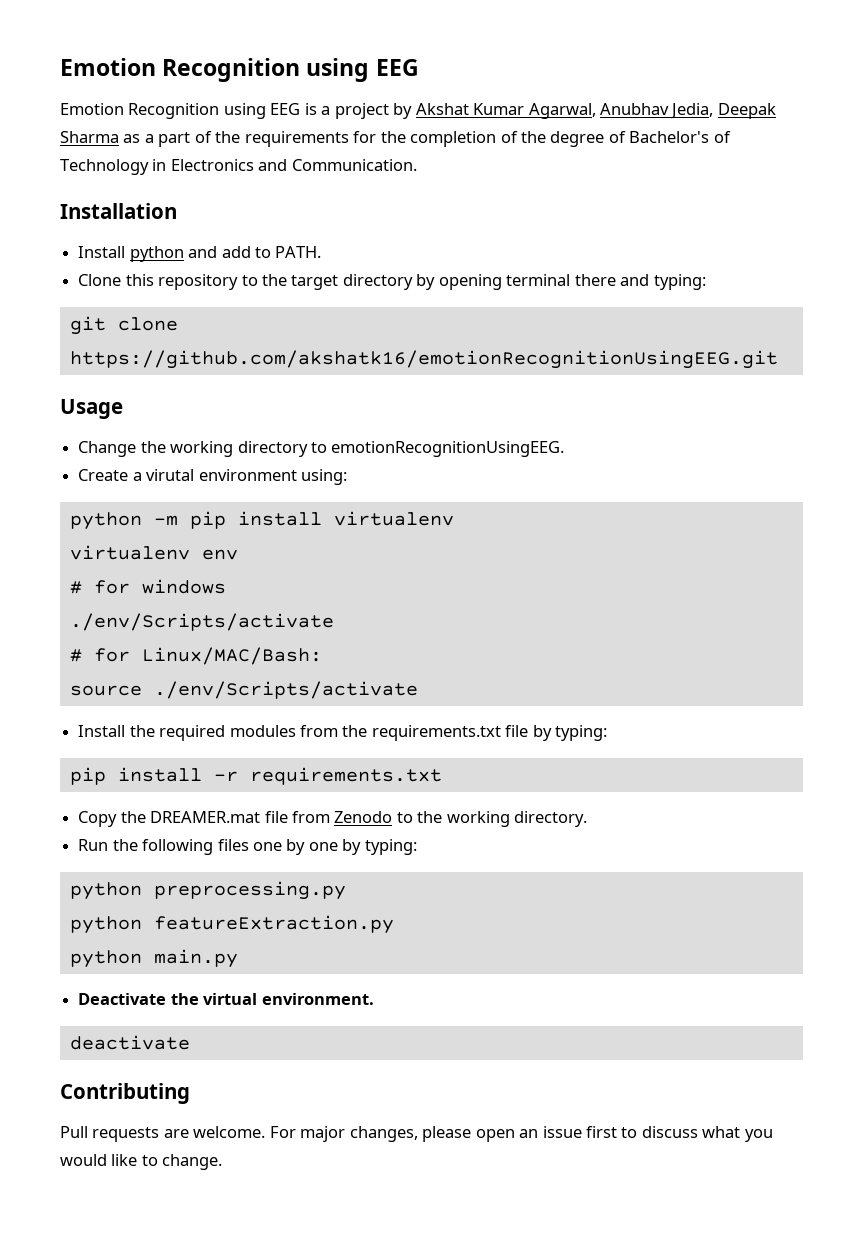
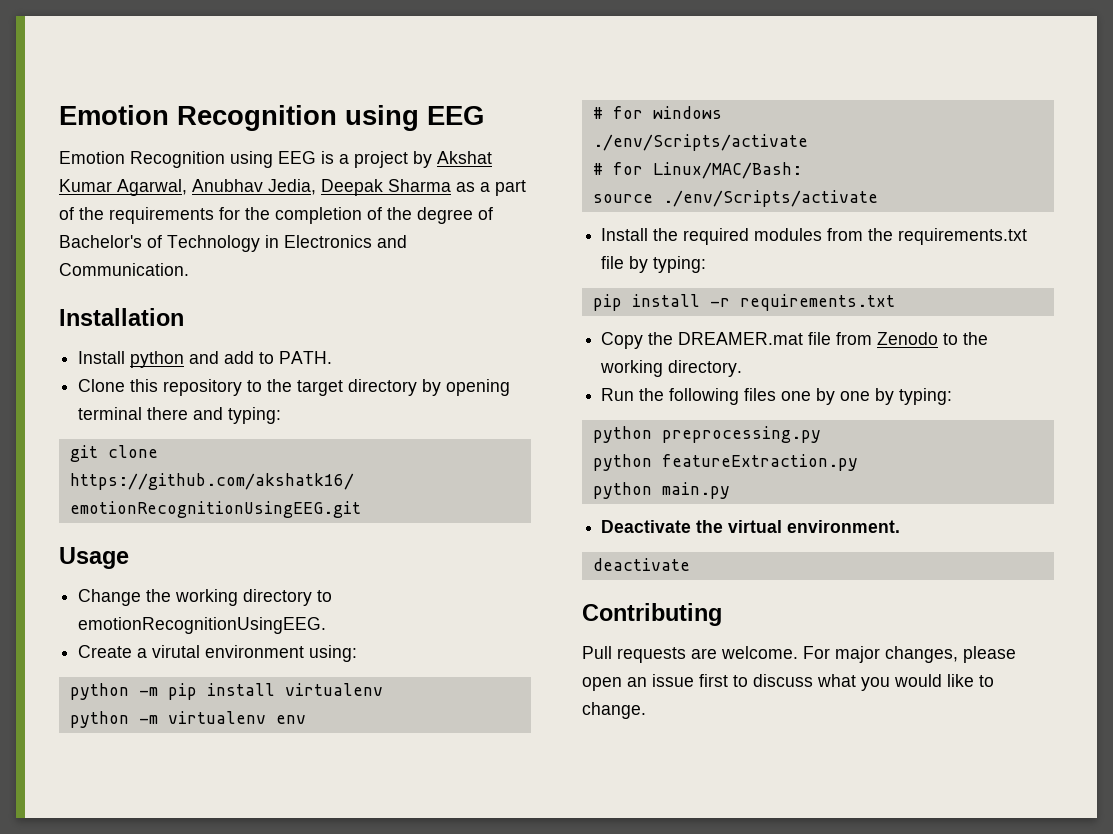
- virtualenv env
+ python -m virtualenv env

